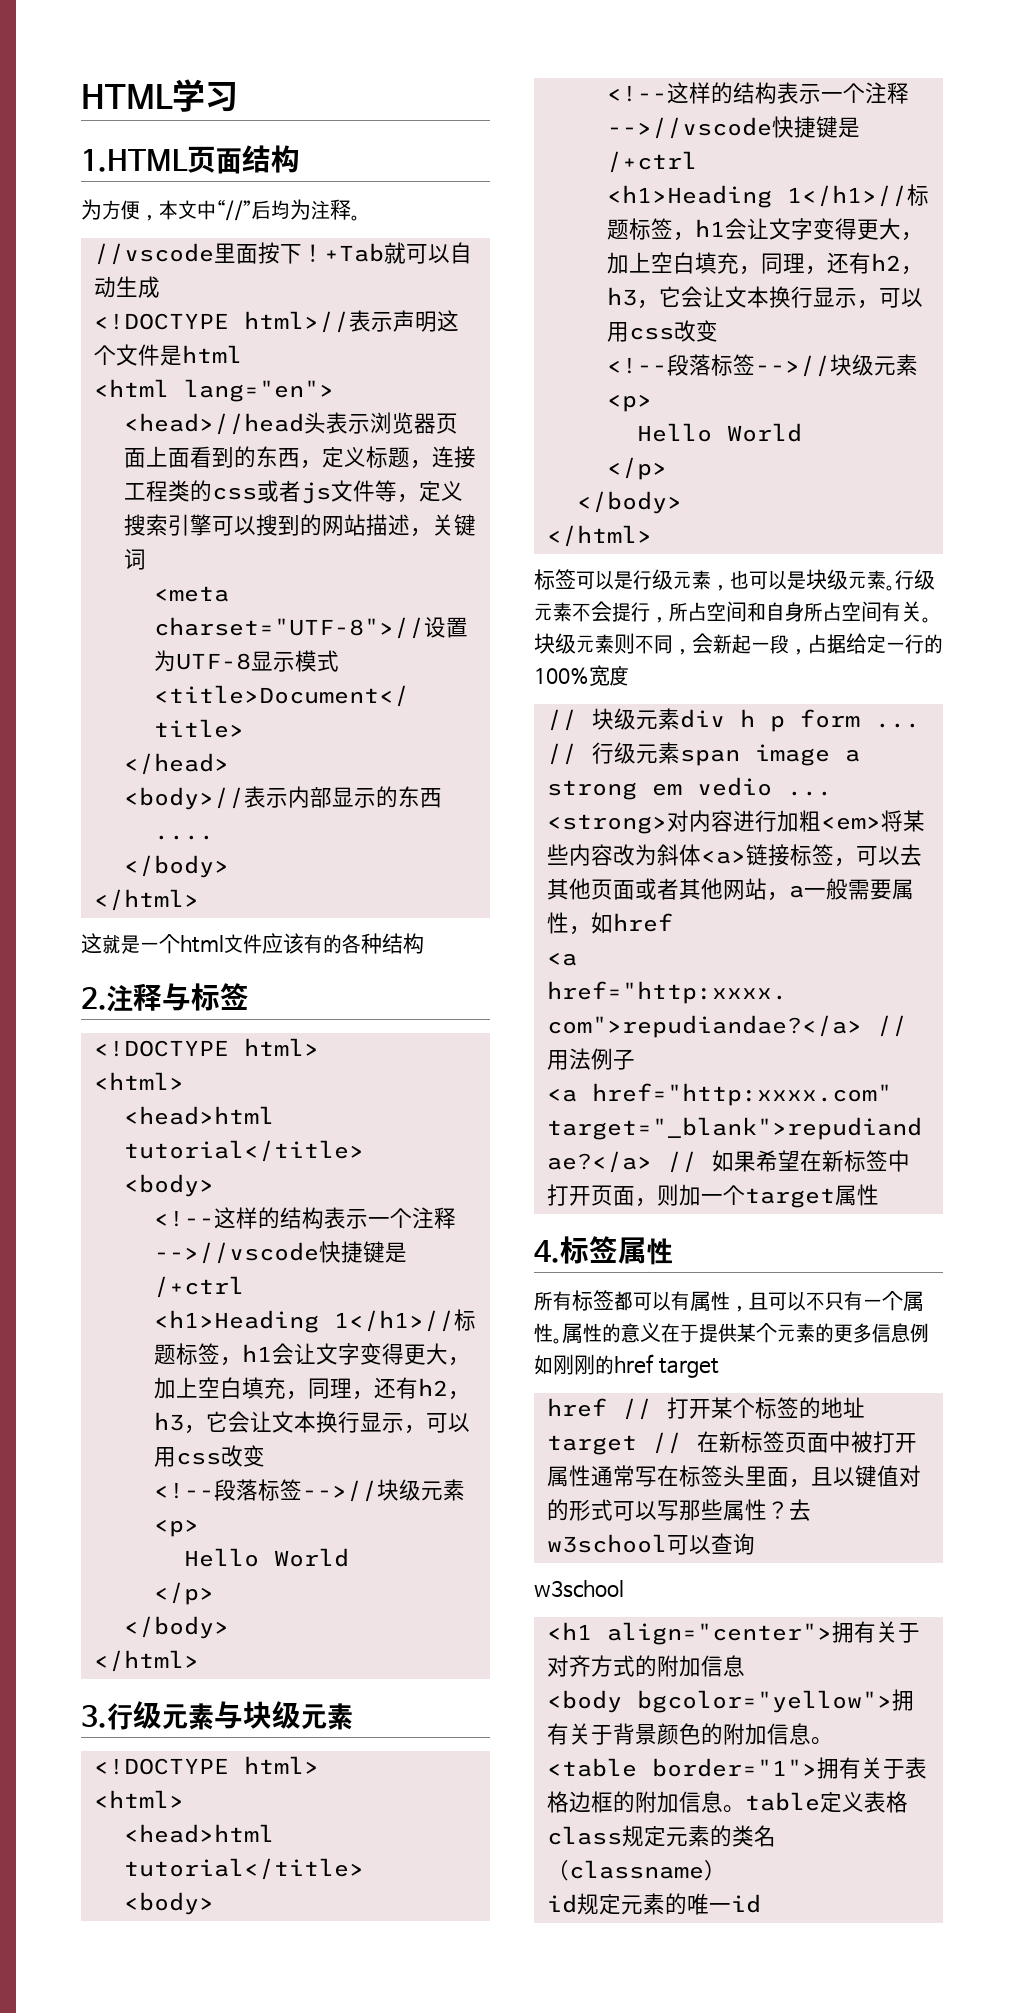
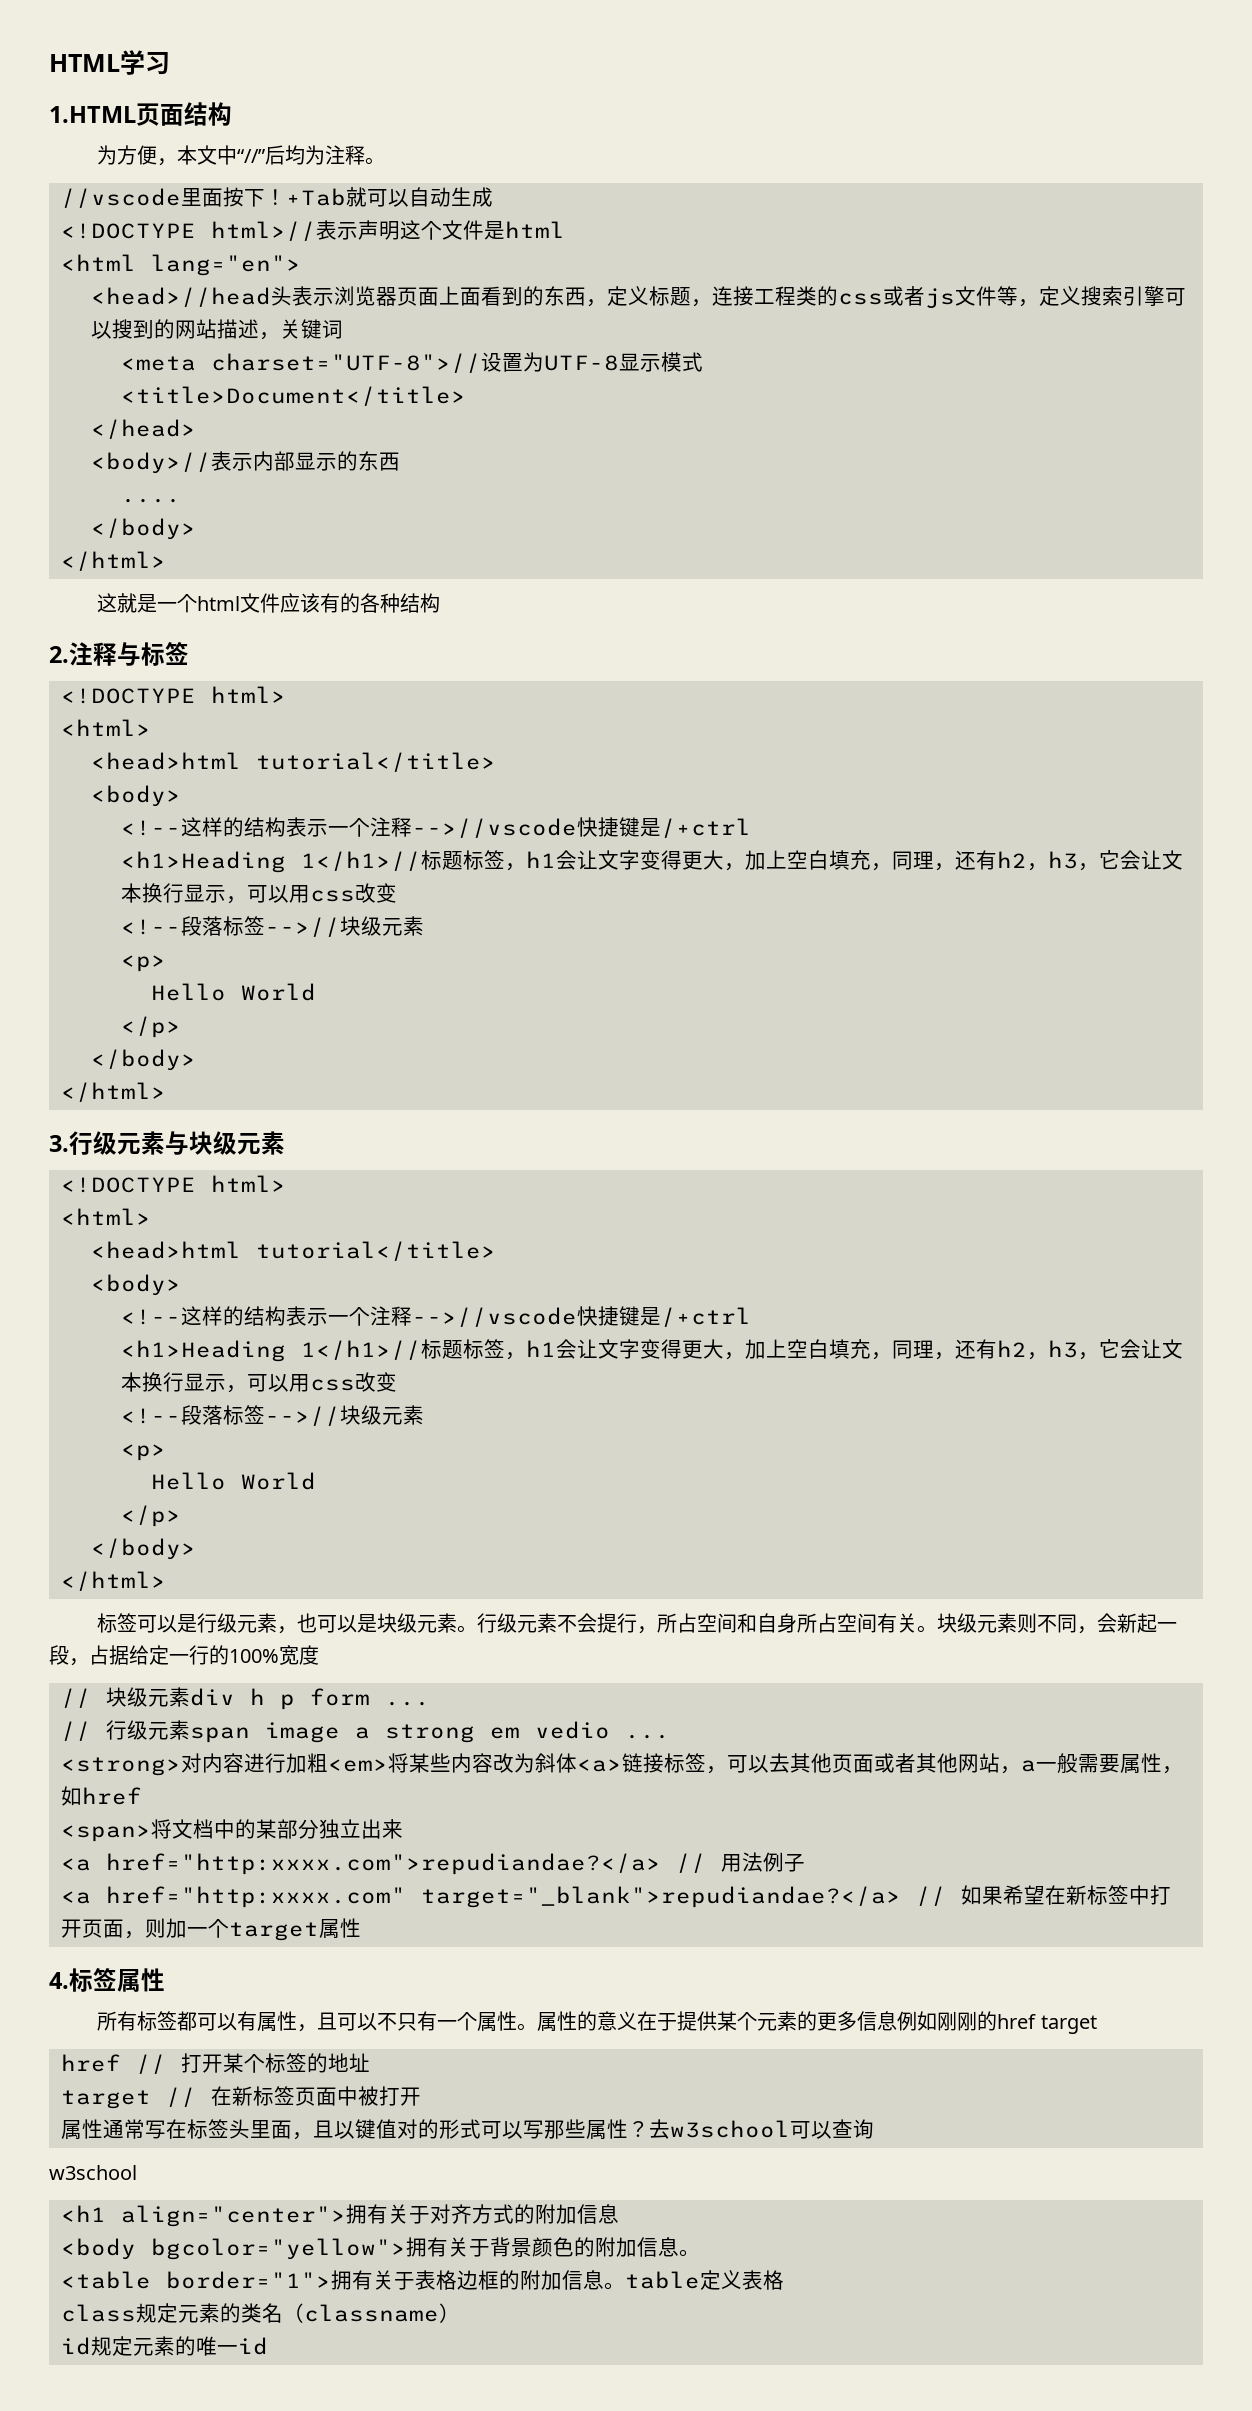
+ <span>将文档中的某部分独立出来

